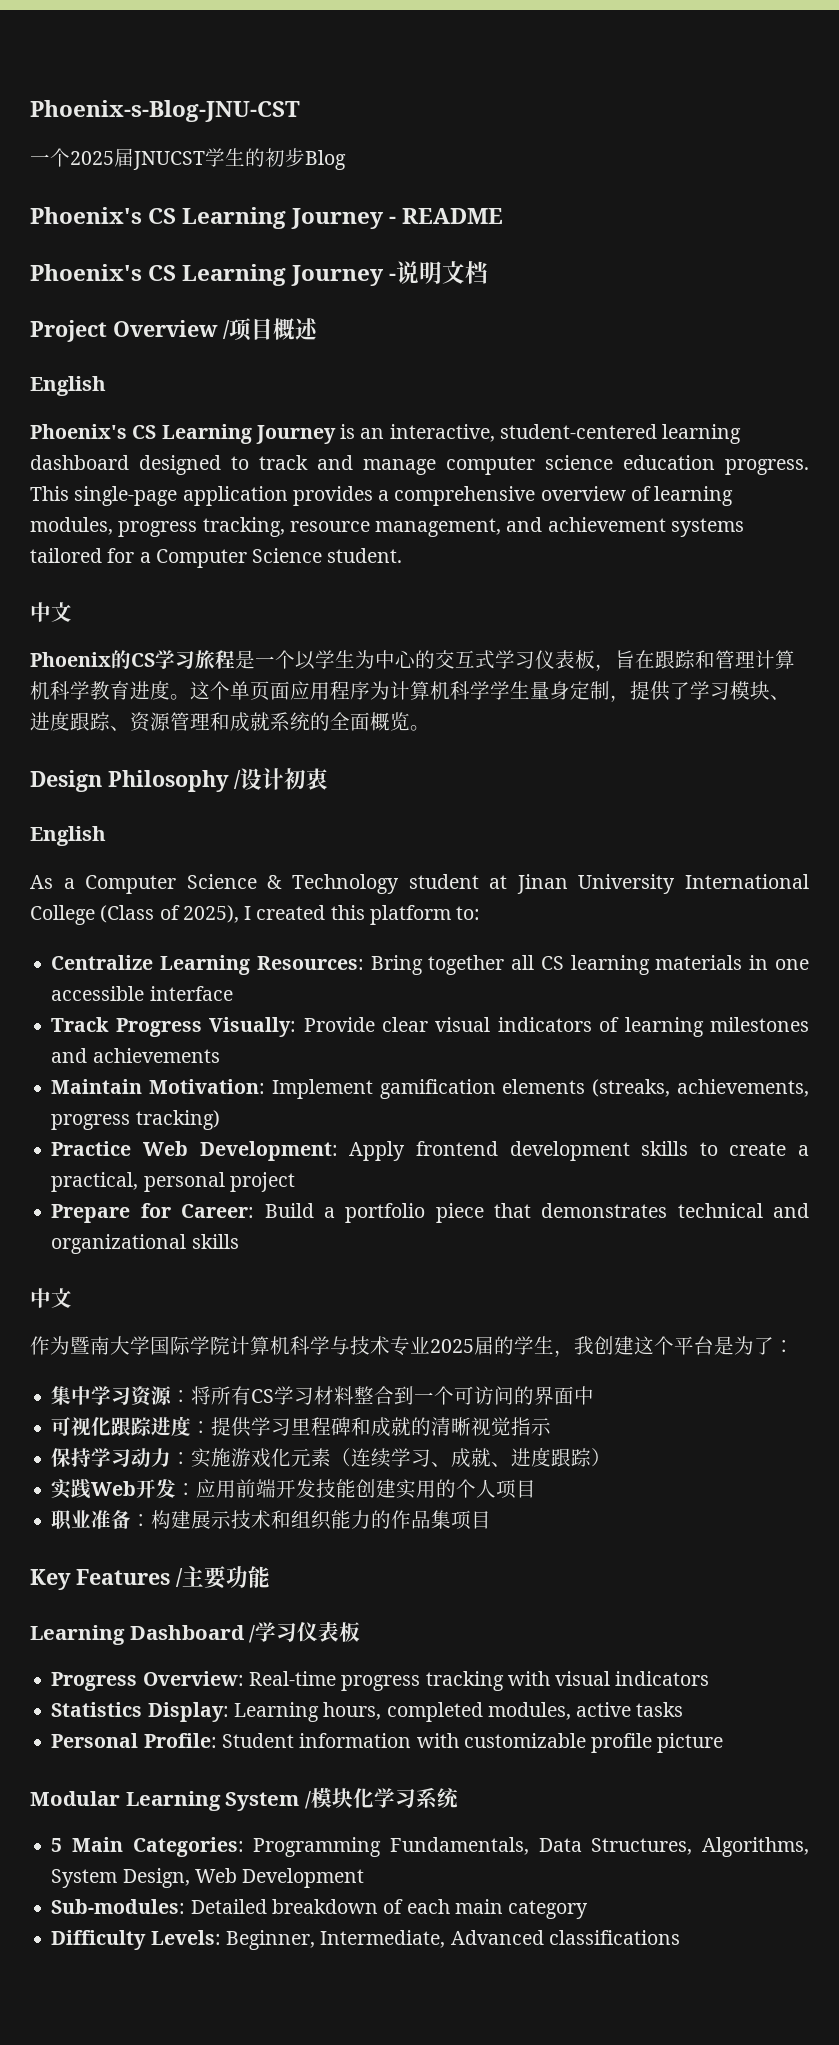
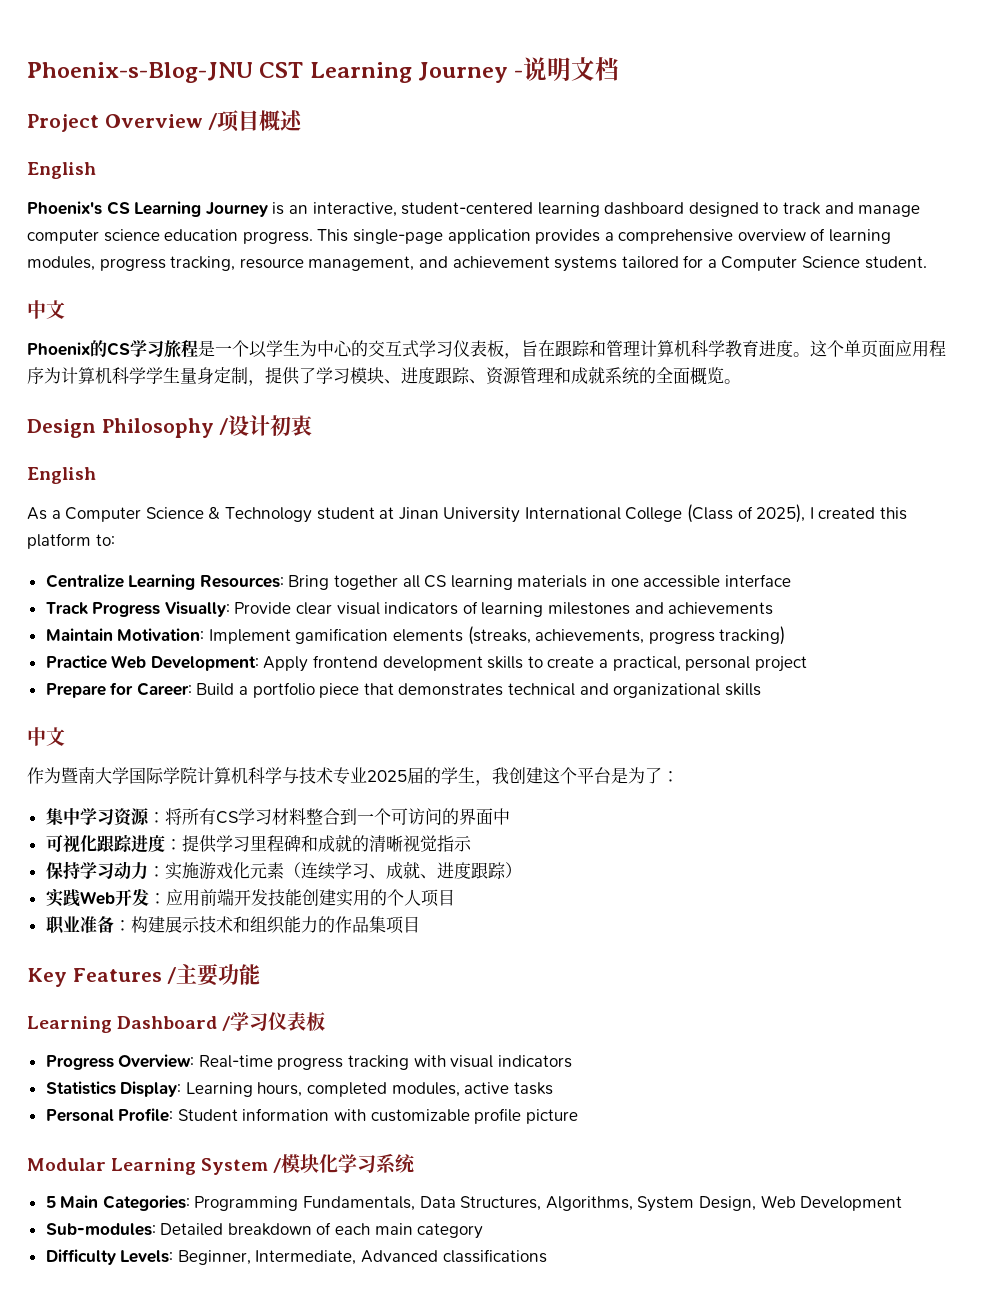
- Phoenix-s-Blog-JNU-CST
- 一个2025届JNUCST学生的初步Blog
- Phoenix's CS Learning Journey - README
- Phoenix's CS Learning Journey -说明文档
+ Phoenix-s-Blog-JNU CST Learning Journey -说明文档

